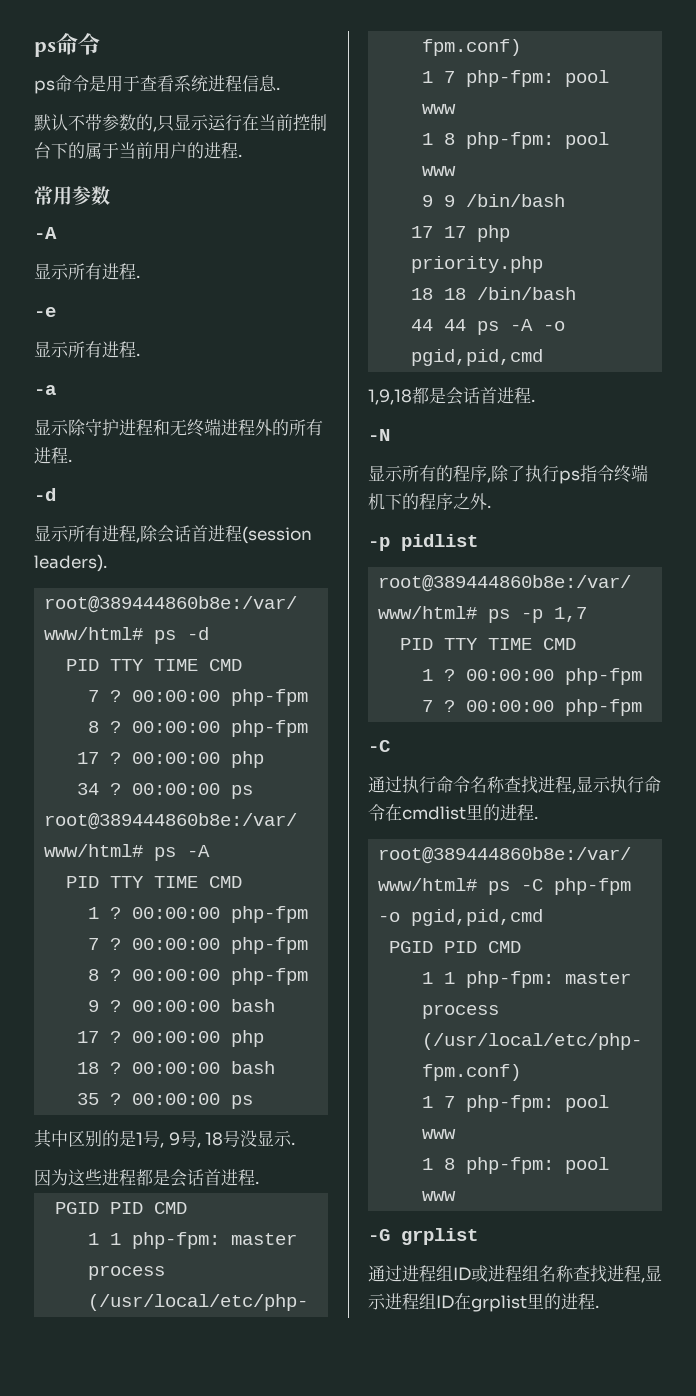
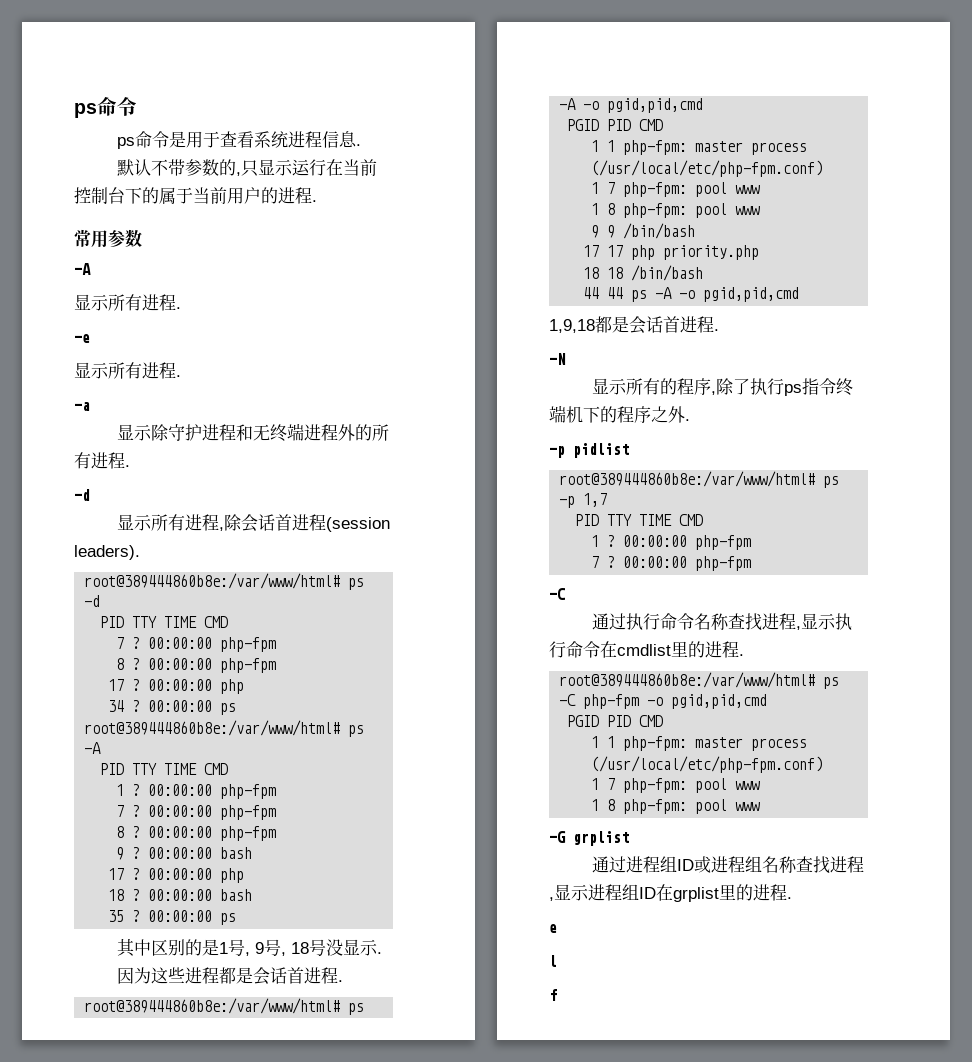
+ root@389444860b8e:/var/www/html# ps -A -o pgid,pid,cmd
+ e
+ l
+ f

